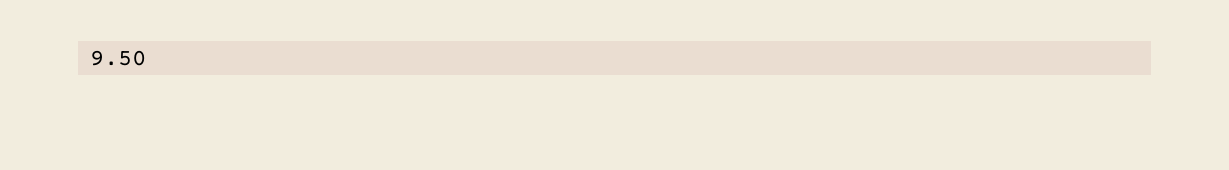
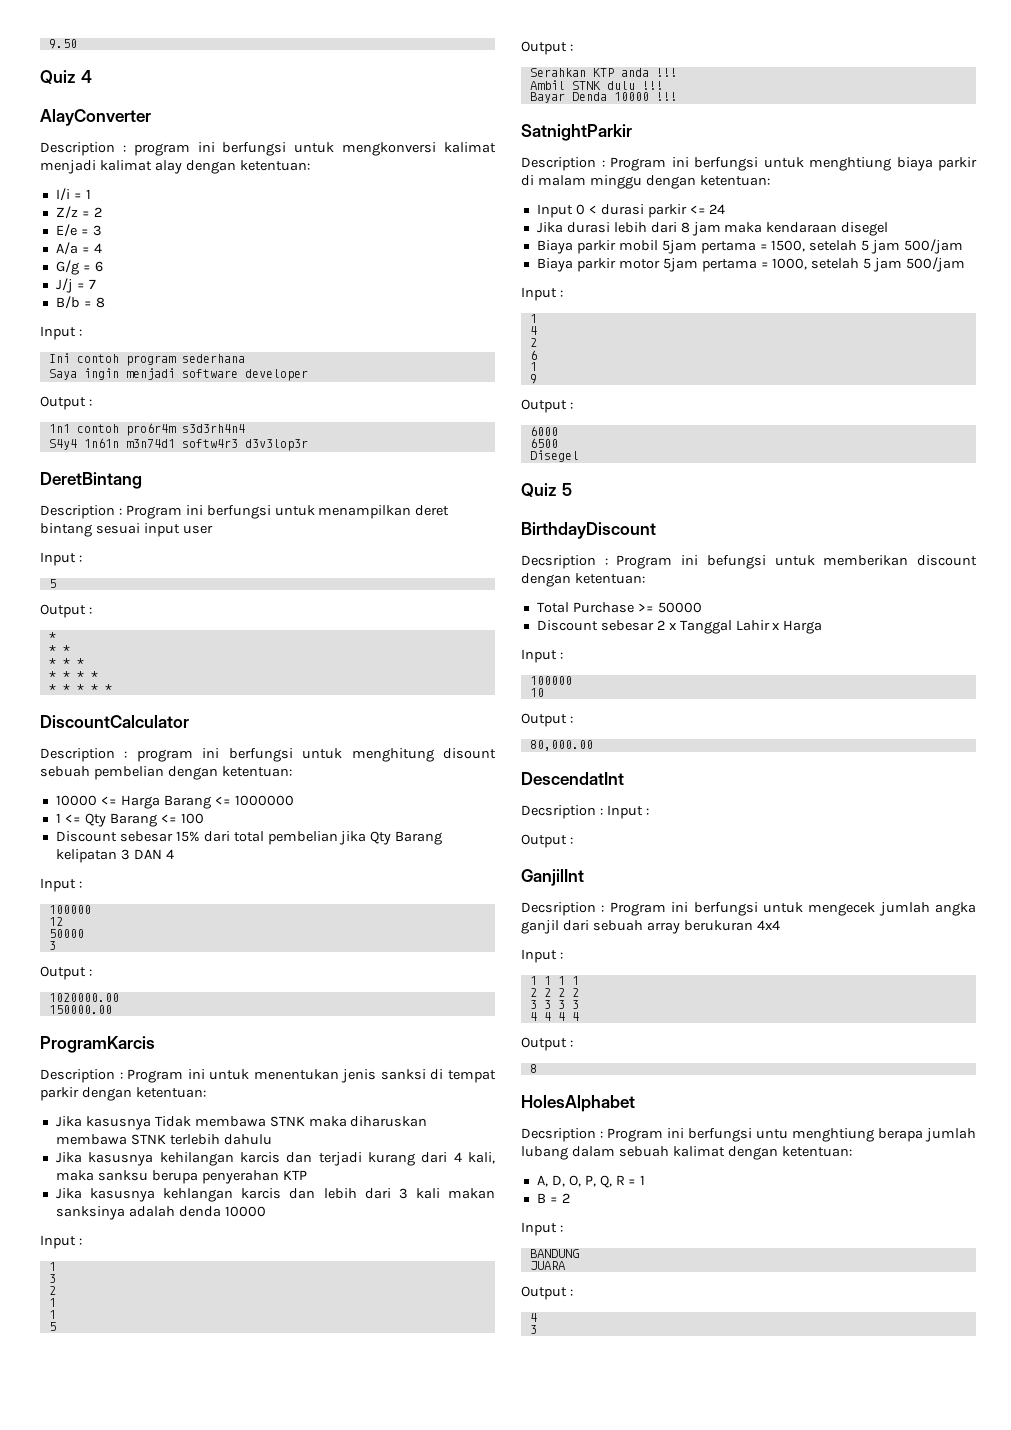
+ Quiz 4
+ AlayConverter
+ Description : program ini berfungsi untuk mengkonversi kalimat menjadi kalimat alay dengan ketentuan:
+ I/i = 1
+ Z/z = 2
+ E/e = 3
+ A/a = 4
+ G/g = 6
+ J/j = 7
+ B/b = 8
+ Input :
+ Ini contoh program sederhana
+ Saya ingin menjadi software developer
+ Output :
+ 1n1 contoh pro6r4m s3d3rh4n4
+ S4y4 1n61n m3n74d1 softw4r3 d3v3lop3r
+ DeretBintang
+ Description : Program ini berfungsi untuk menampilkan deret bintang sesuai input user
+ Input :
+ 5
+ Output :
+ *
+ * *
+ * * *
+ * * * *
+ * * * * *
+ DiscountCalculator
+ Description : program ini berfungsi untuk menghitung disount sebuah pembelian dengan ketentuan:
+ 10000 <= Harga Barang <= 1000000
+ 1 <= Qty Barang <= 100
+ Discount sebesar 15% dari total pembelian jika Qty Barang kelipatan 3 DAN 4
+ Input :
+ 100000
+ 12
+ 50000
+ 3
+ Output :
+ 1020000.00
+ 150000.00
+ ProgramKarcis
+ Description : Program ini untuk menentukan jenis sanksi di tempat parkir dengan ketentuan:
+ Jika kasusnya Tidak membawa STNK maka diharuskan membawa STNK terlebih dahulu
+ Jika kasusnya kehilangan karcis dan terjadi kurang dari 4 kali, maka sanksu berupa penyerahan KTP
+ Jika kasusnya kehlangan karcis dan lebih dari 3 kali makan sanksinya adalah denda 10000
+ Input :
+ 1
+ 3
+ 2
+ 1
+ 1
+ 5
+ Output :
+ Serahkan KTP anda !!!
+ Ambil STNK dulu !!!
+ Bayar Denda 10000 !!!
+ SatnightParkir
+ Description : Program ini berfungsi untuk menghtiung biaya parkir di malam minggu dengan ketentuan:
+ Input 0 < durasi parkir <= 24
+ Jika durasi lebih dari 8 jam maka kendaraan disegel
+ Biaya parkir mobil 5jam pertama = 1500, setelah 5 jam 500/jam
+ Biaya parkir motor 5jam pertama = 1000, setelah 5 jam 500/jam
+ Input :
+ 1
+ 4
+ 2
+ 6
+ 1
+ 9
+ Output :
+ 6000
+ 6500
+ Disegel
+ Quiz 5
+ BirthdayDiscount
+ Decsription : Program ini befungsi untuk memberikan discount dengan ketentuan:
+ Total Purchase >= 50000
+ Discount sebesar 2 x Tanggal Lahir x Harga
+ Input :
+ 100000
+ 10
+ Output :
+ 80,000.00
+ DescendatInt
+ Decsription : Input :
+ Output :
+ GanjilInt
+ Decsription : Program ini berfungsi untuk mengecek jumlah angka ganjil dari sebuah array berukuran 4x4
+ Input :
+ 1 1 1 1
+ 2 2 2 2
+ 3 3 3 3
+ 4 4 4 4
+ Output :
+ 8
+ HolesAlphabet
+ Decsription : Program ini berfungsi untu menghtiung berapa jumlah lubang dalam sebuah kalimat dengan ketentuan:
+ A, D, O, P, Q, R = 1
+ B = 2
+ Input :
+ BANDUNG
+ JUARA
+ Output :
+ 4
+ 3

